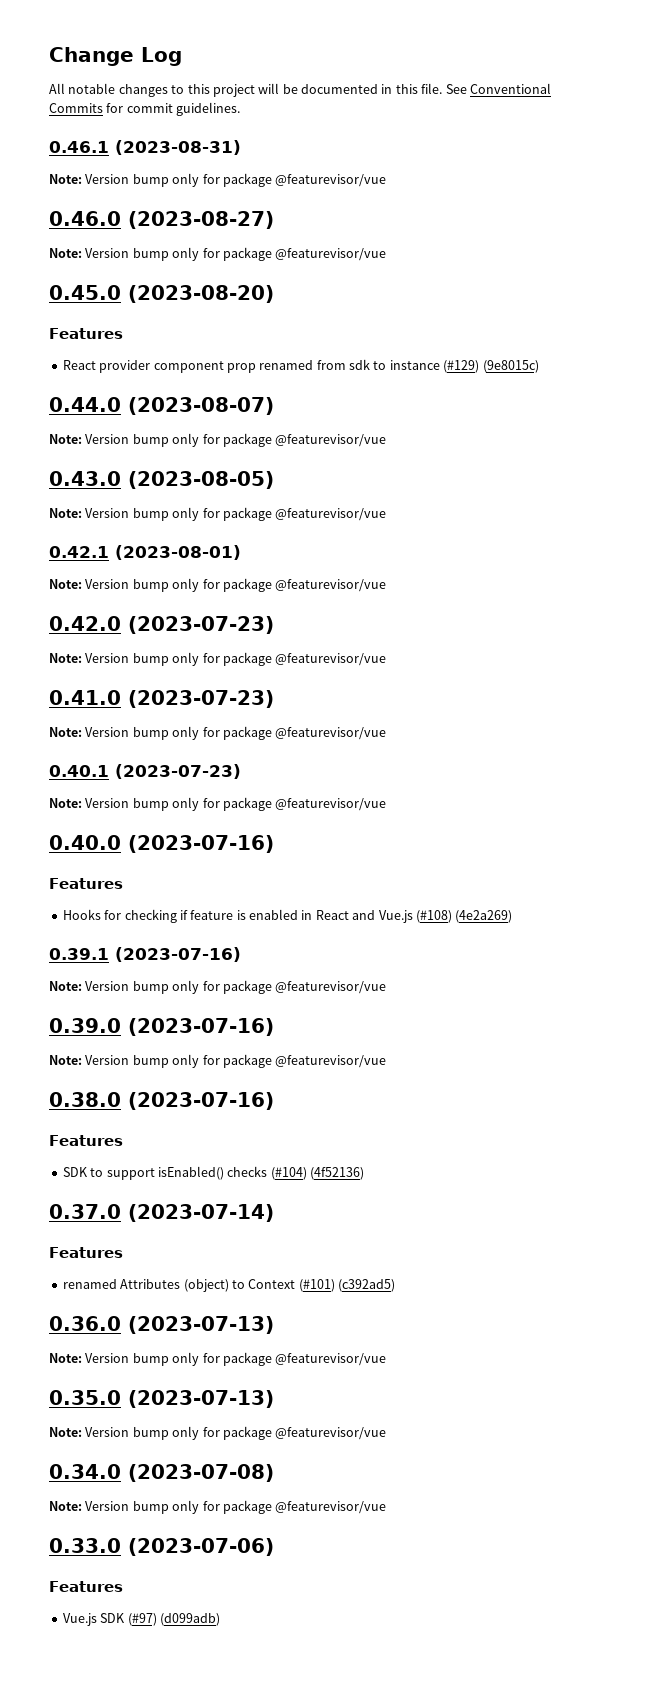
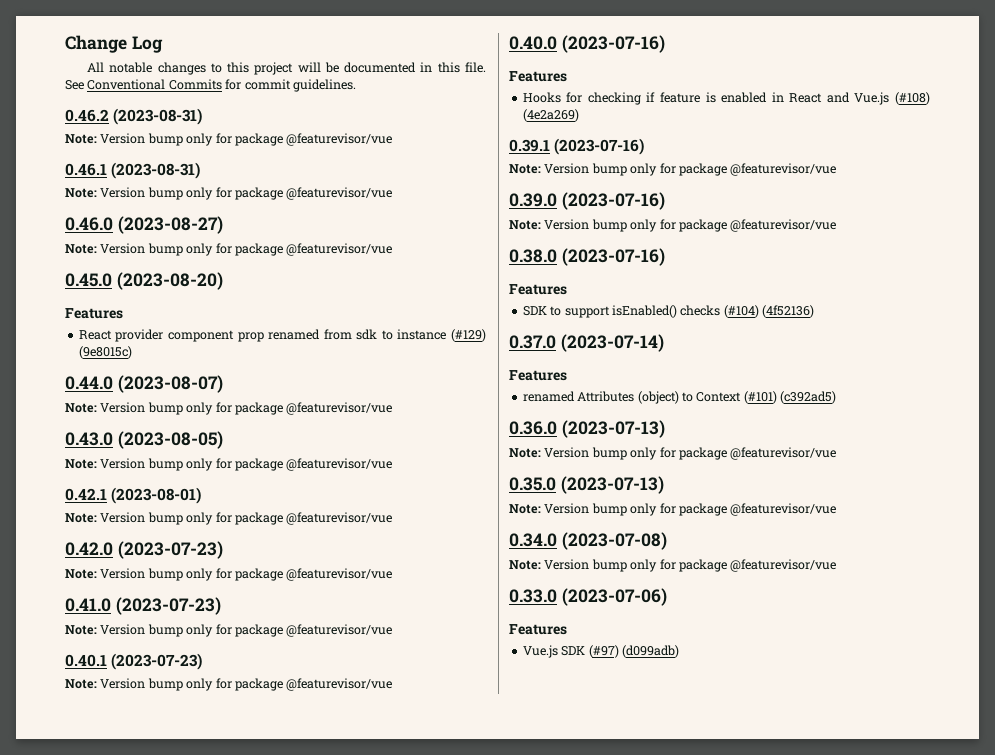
+ 0.46.2 (2023-08-31)
+ Note: Version bump only for package @featurevisor/vue

